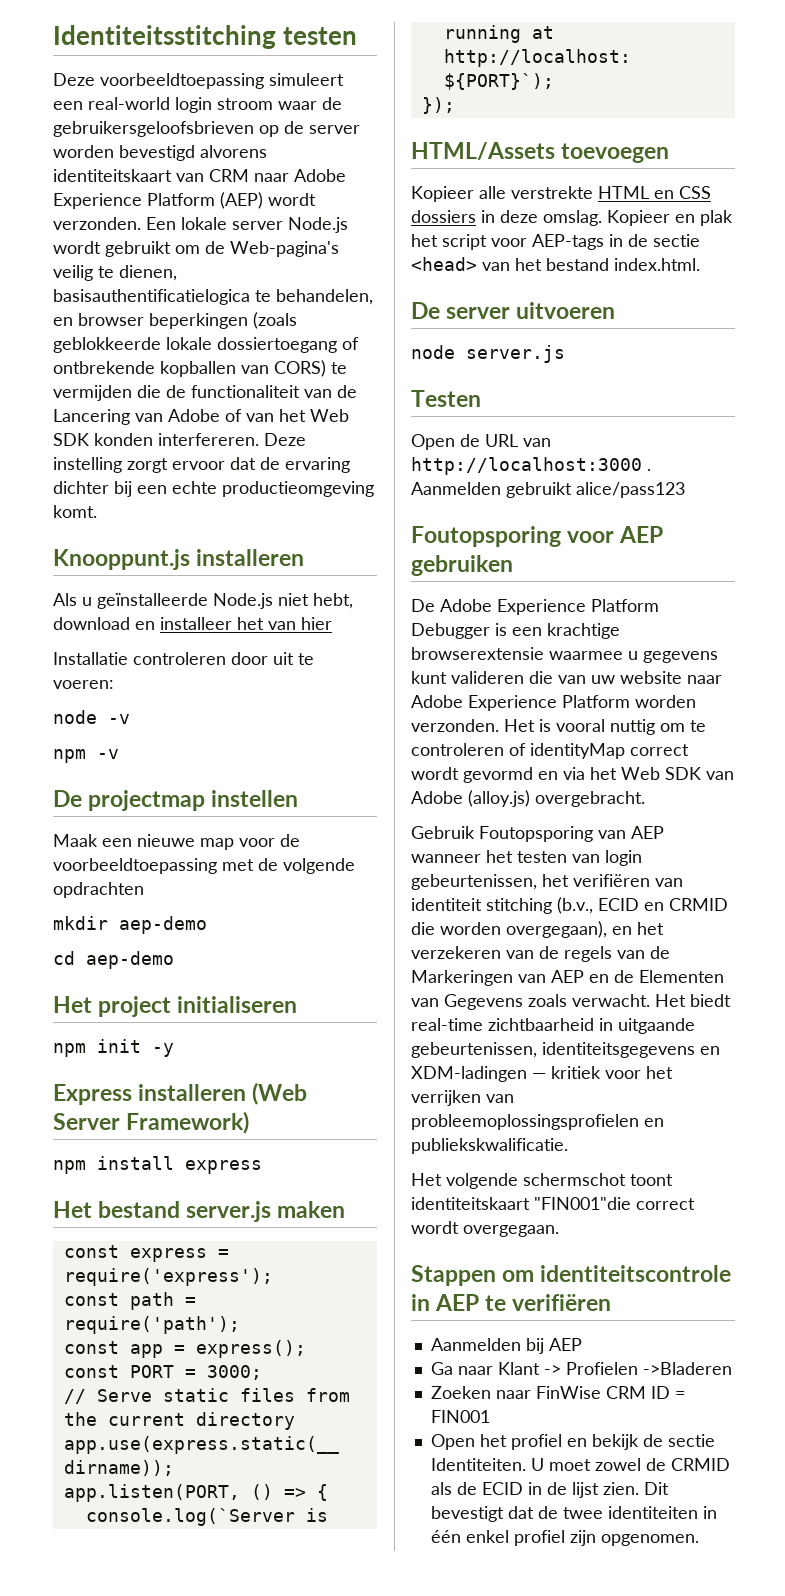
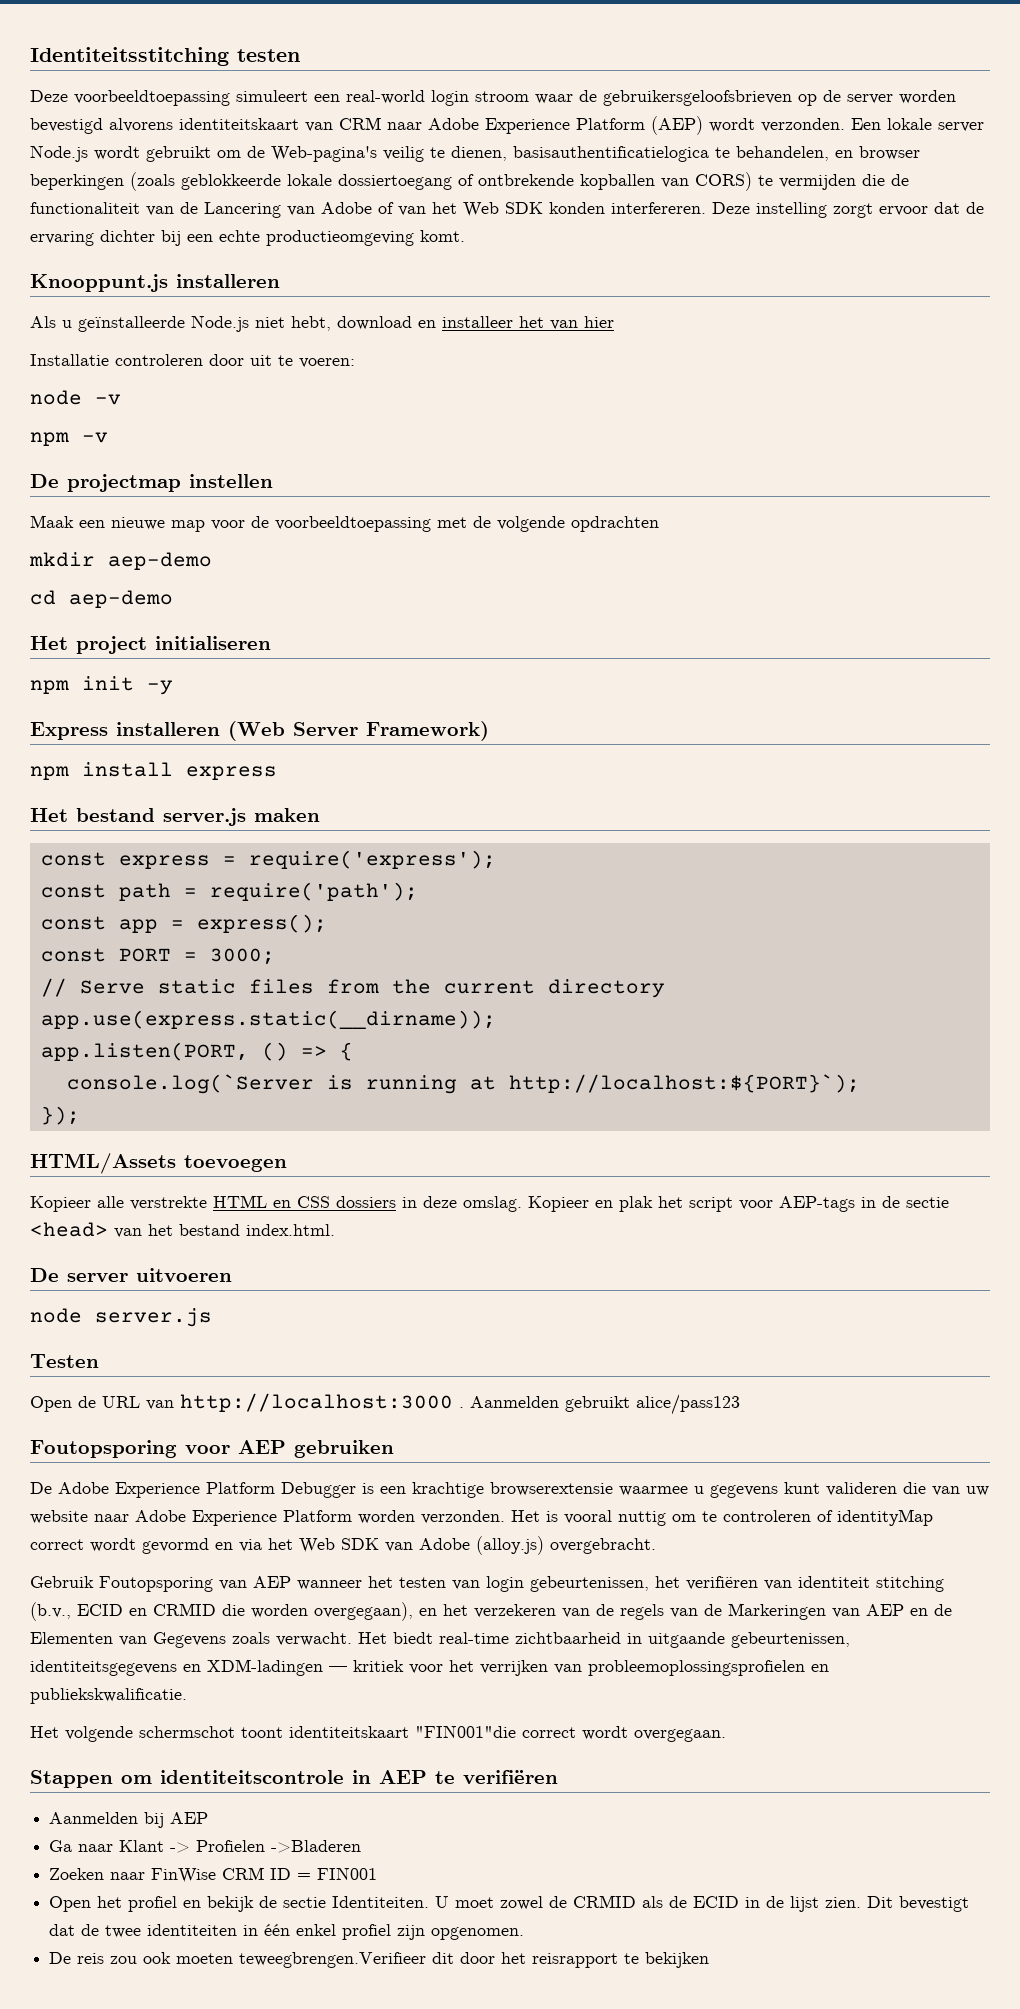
+ De reis zou ook moeten teweegbrengen.Verifieer dit door het reisrapport te bekijken

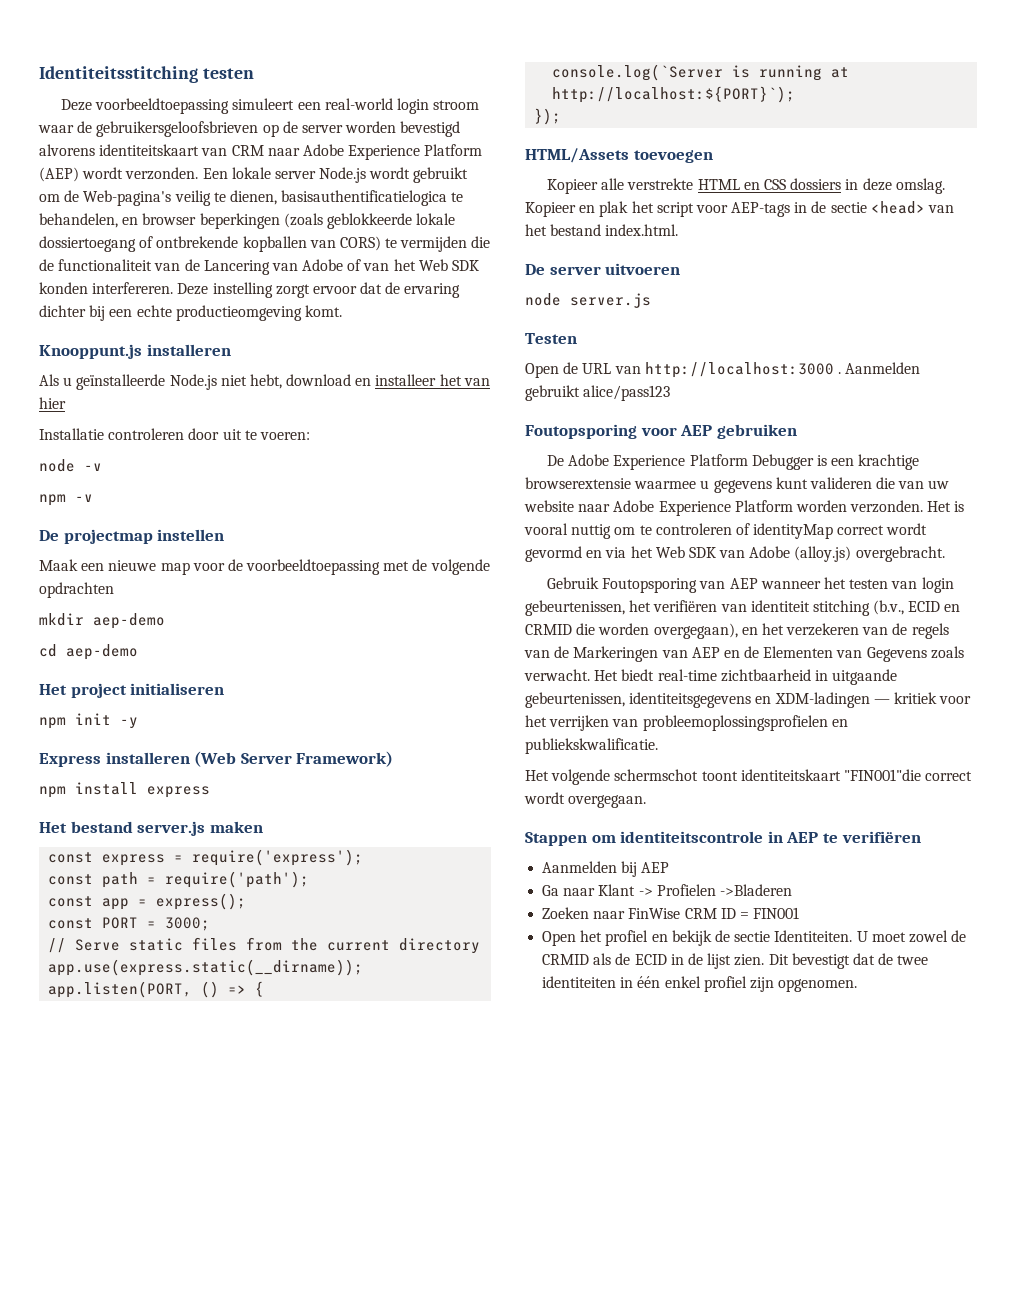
- De reis zou ook moeten teweegbrengen.Verifieer dit door het reisrapport te bekijken

